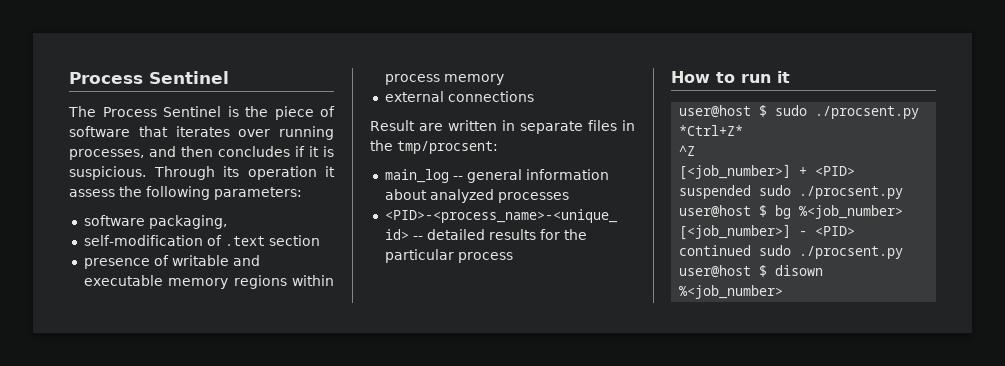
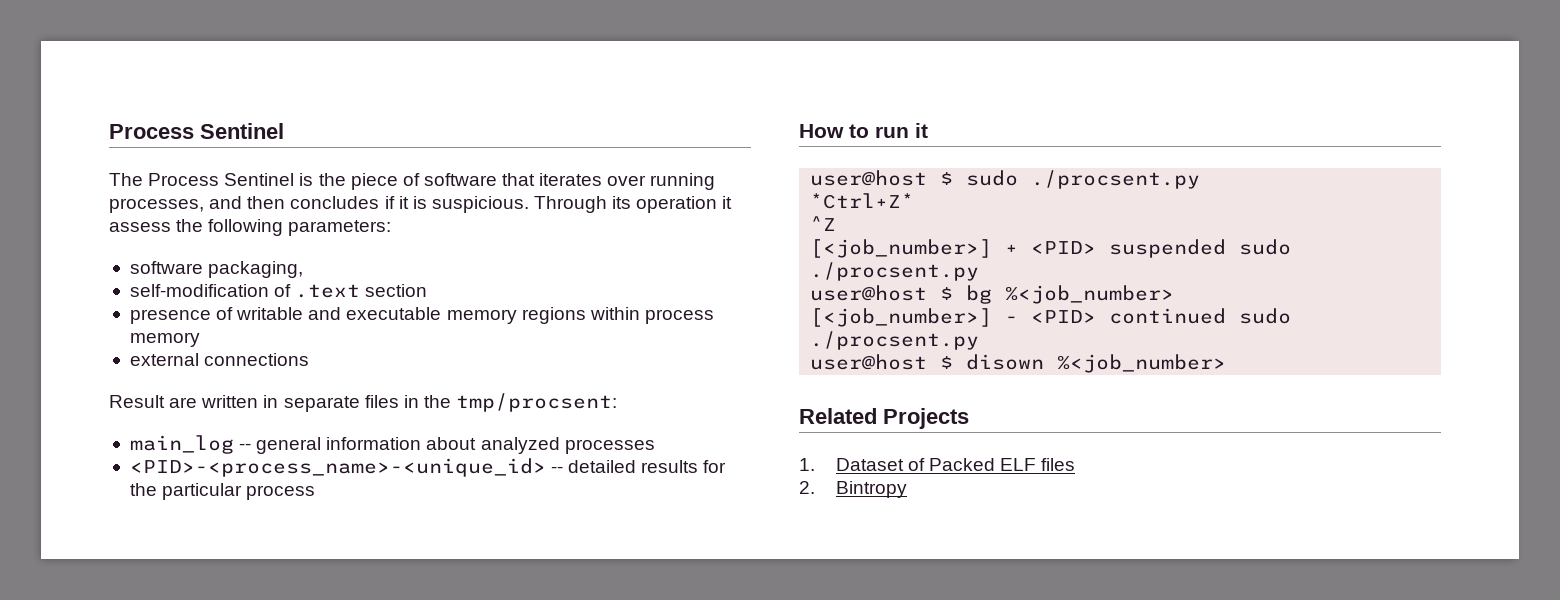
+ Related Projects
+ 1. Dataset of Packed ELF files
+ 2. Bintropy

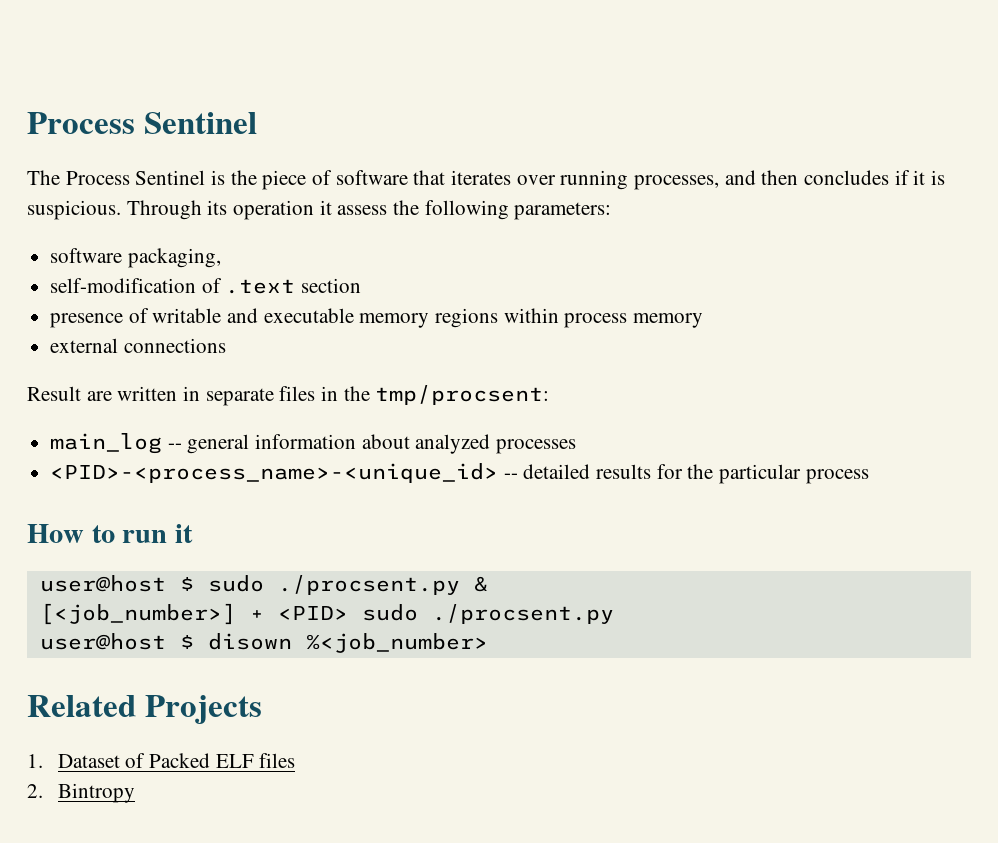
- user@host $ sudo ./procsent.py
- *Ctrl+Z*
- ^Z
+ user@host $ sudo ./procsent.py &
- [<job_number>] + <PID> suspended sudo ./procsent.py
- user@host $ bg %<job_number>
- [<job_number>] - <PID> continued sudo ./procsent.py
+ [<job_number>] + <PID> sudo ./procsent.py

